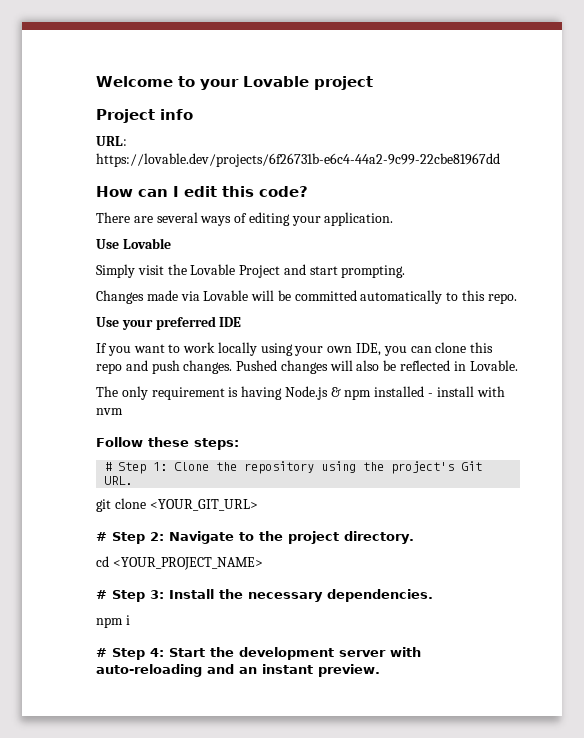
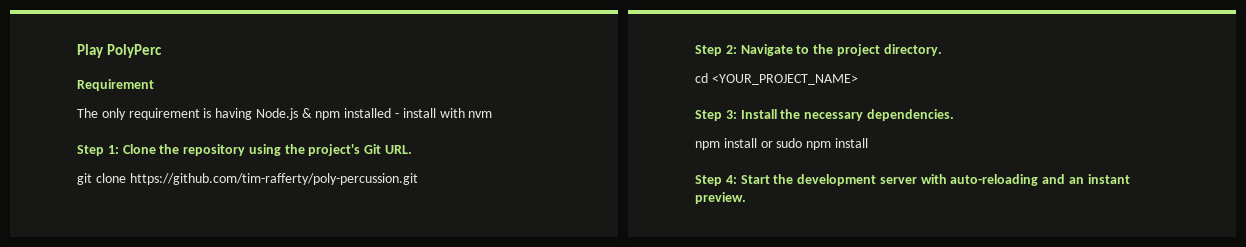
- Welcome to your Lovable project
- Project info
- URL: https://lovable.dev/projects/6f26731b-e6c4-44a2-9c99-22cbe81967dd
- How can I edit this code?
- There are several ways of editing your application.
- Use Lovable
- Simply visit the Lovable Project and start prompting.
- Changes made via Lovable will be committed automatically to this repo.
- Use your preferred IDE
- If you want to work locally using your own IDE, you can clone this repo and push changes. Pushed changes will also be reflected in Lovable.
+ Play PolyPerc
+ Requirement
- Follow these steps:
- # Step 1: Clone the repository using the project's Git URL.
+ Step 1: Clone the repository using the project's Git URL.
- git clone <YOUR_GIT_URL>
- # Step 2: Navigate to the project directory.
+ git clone https://github.com/tim-rafferty/poly-percussion.git
+ Step 2: Navigate to the project directory.
- # Step 3: Install the necessary dependencies.
+ Step 3: Install the necessary dependencies.
- npm i
- # Step 4: Start the development server with auto-reloading and an instant preview.
+ npm install or sudo npm install
+ Step 4: Start the development server with auto-reloading and an instant preview.

